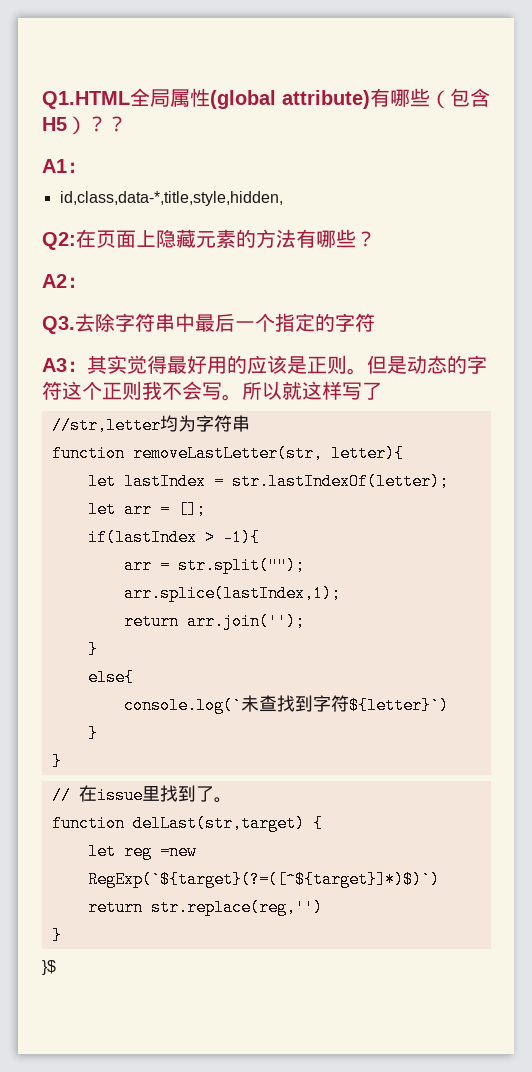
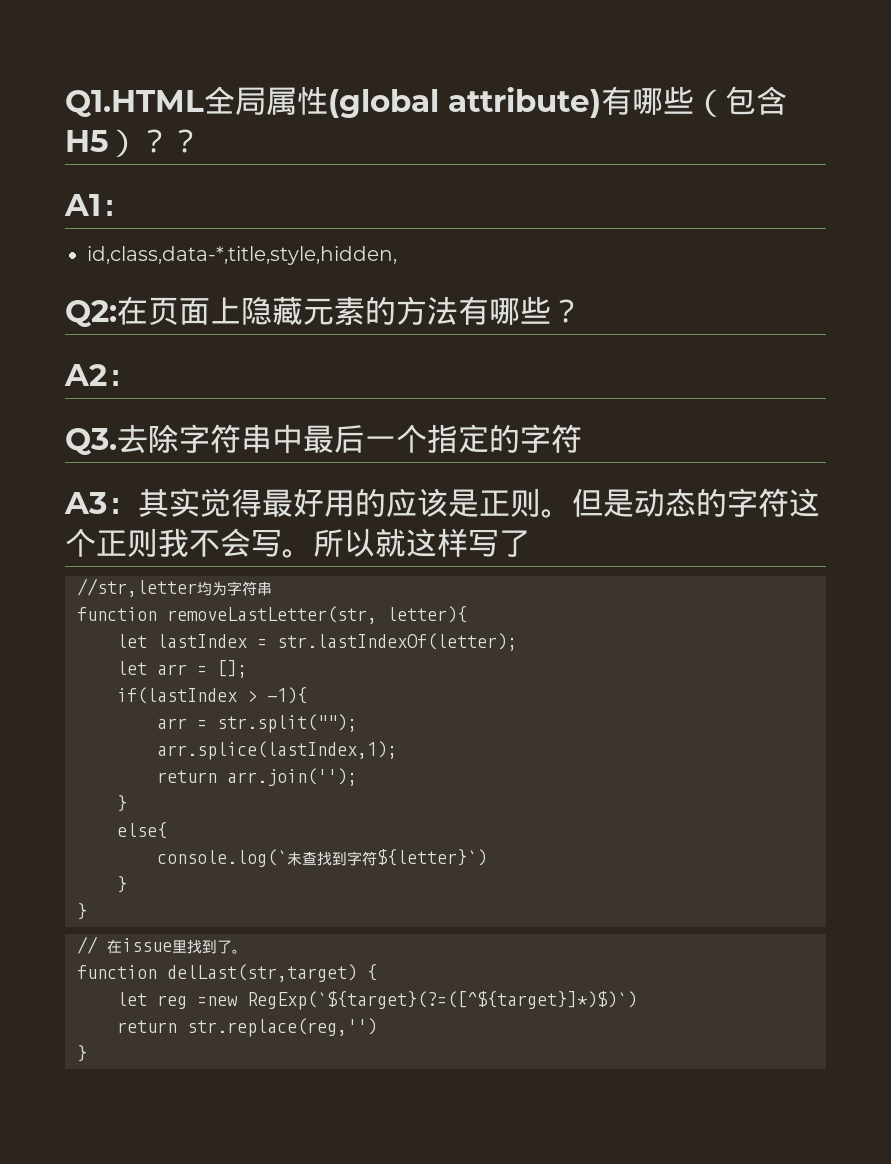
- }$

